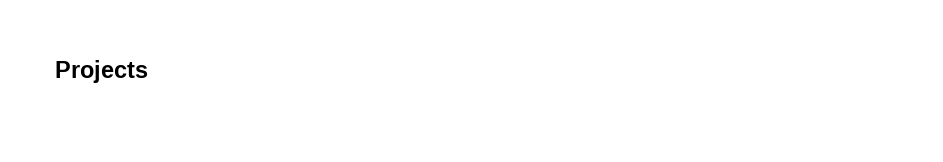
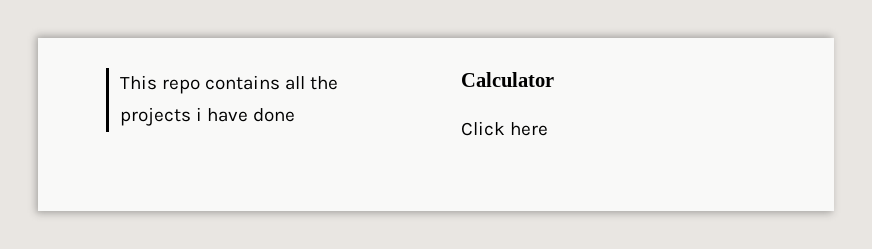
- Projects
+ This repo contains all the projects i have done
+ Calculator
+ Click here

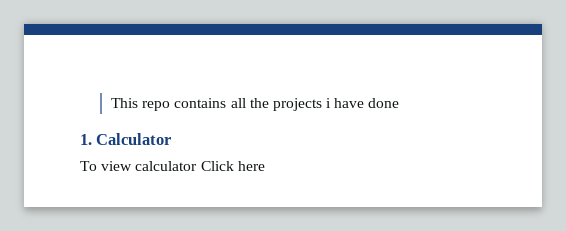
- Calculator
+ 1. Calculator
- Click here
+ To view calculator Click here

